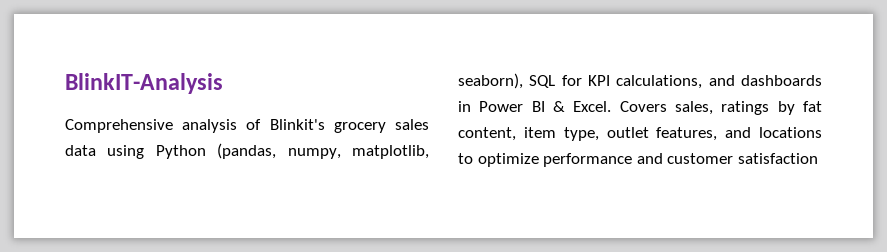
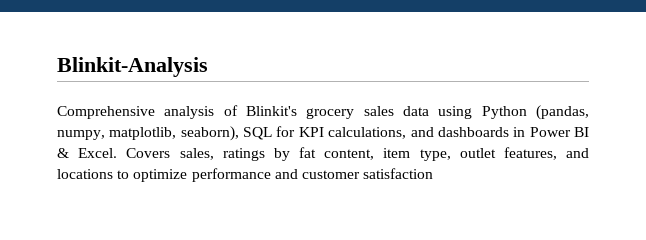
- BlinkIT-Analysis
+ Blinkit-Analysis

